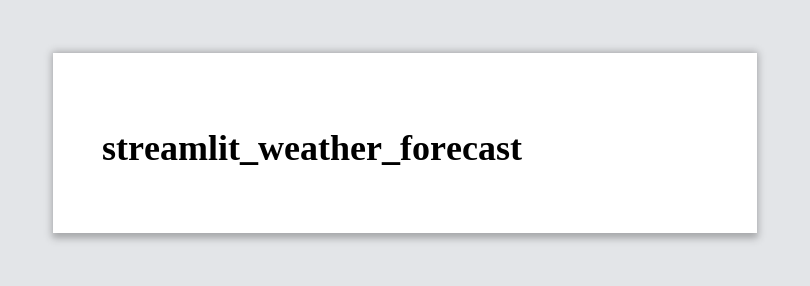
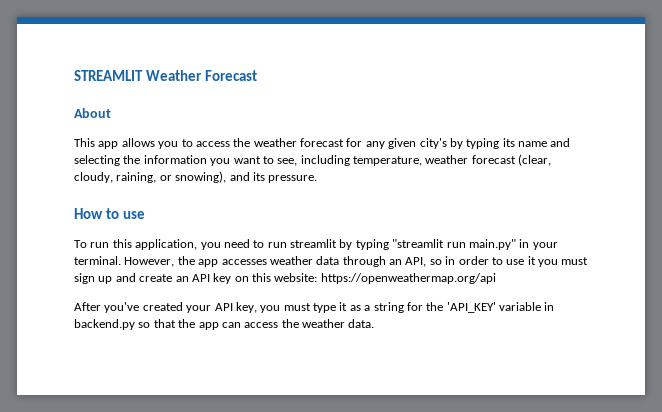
- streamlit_weather_forecast
+ STREAMLIT Weather Forecast
+ About
+ This app allows you to access the weather forecast for any given city's by typing its name and selecting the information you want to see, including temperature, weather forecast (clear, cloudy, raining, or snowing), and its pressure.
+ How to use
+ To run this application, you need to run streamlit by typing "streamlit run main.py" in your terminal. However, the app accesses weather data through an API, so in order to use it you must sign up and create an API key on this website: https://openweathermap.org/api
+ After you've created your API key, you must type it as a string for the 'API_KEY' variable in backend.py so that the app can access the weather data.

